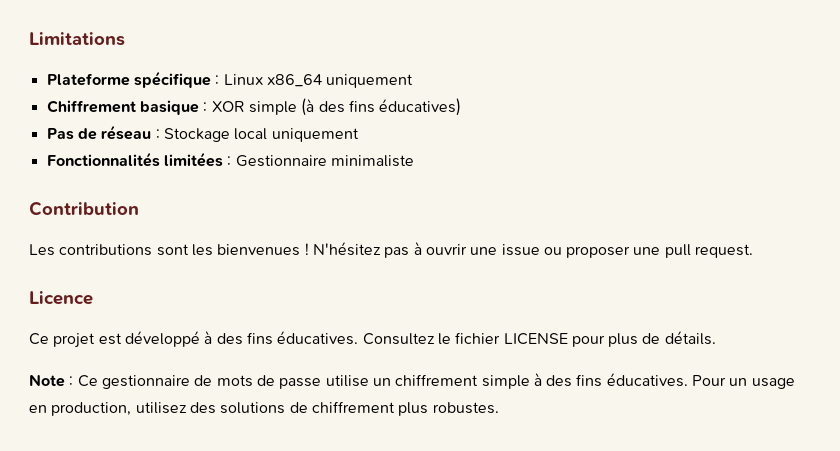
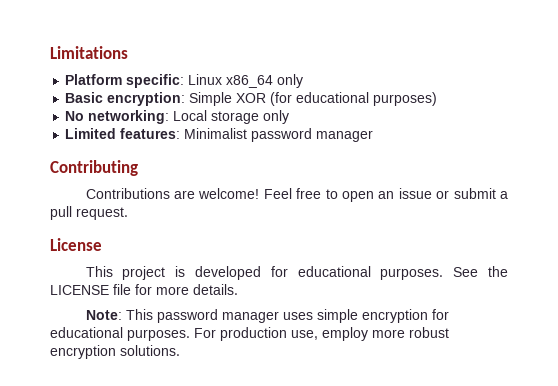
- Plateforme spécifique : Linux x86_64 uniquement
- Chiffrement basique : XOR simple (à des fins éducatives)
- Pas de réseau : Stockage local uniquement
- Fonctionnalités limitées : Gestionnaire minimaliste
- Contribution
- Les contributions sont les bienvenues ! N'hésitez pas à ouvrir une issue ou proposer une pull request.
- Licence
- Ce projet est développé à des fins éducatives. Consultez le fichier LICENSE pour plus de détails.
- Note : Ce gestionnaire de mots de passe utilise un chiffrement simple à des fins éducatives. Pour un usage en production, utilisez des solutions de chiffrement plus robustes.
+ Platform specific: Linux x86_64 only
+ Basic encryption: Simple XOR (for educational purposes)
+ No networking: Local storage only
+ Limited features: Minimalist password manager
+ Contributing
+ Contributions are welcome! Feel free to open an issue or submit a pull request.
+ License
+ This project is developed for educational purposes. See the LICENSE file for more details.
+ Note: This password manager uses simple encryption for educational purposes. For production use, employ more robust encryption solutions.

